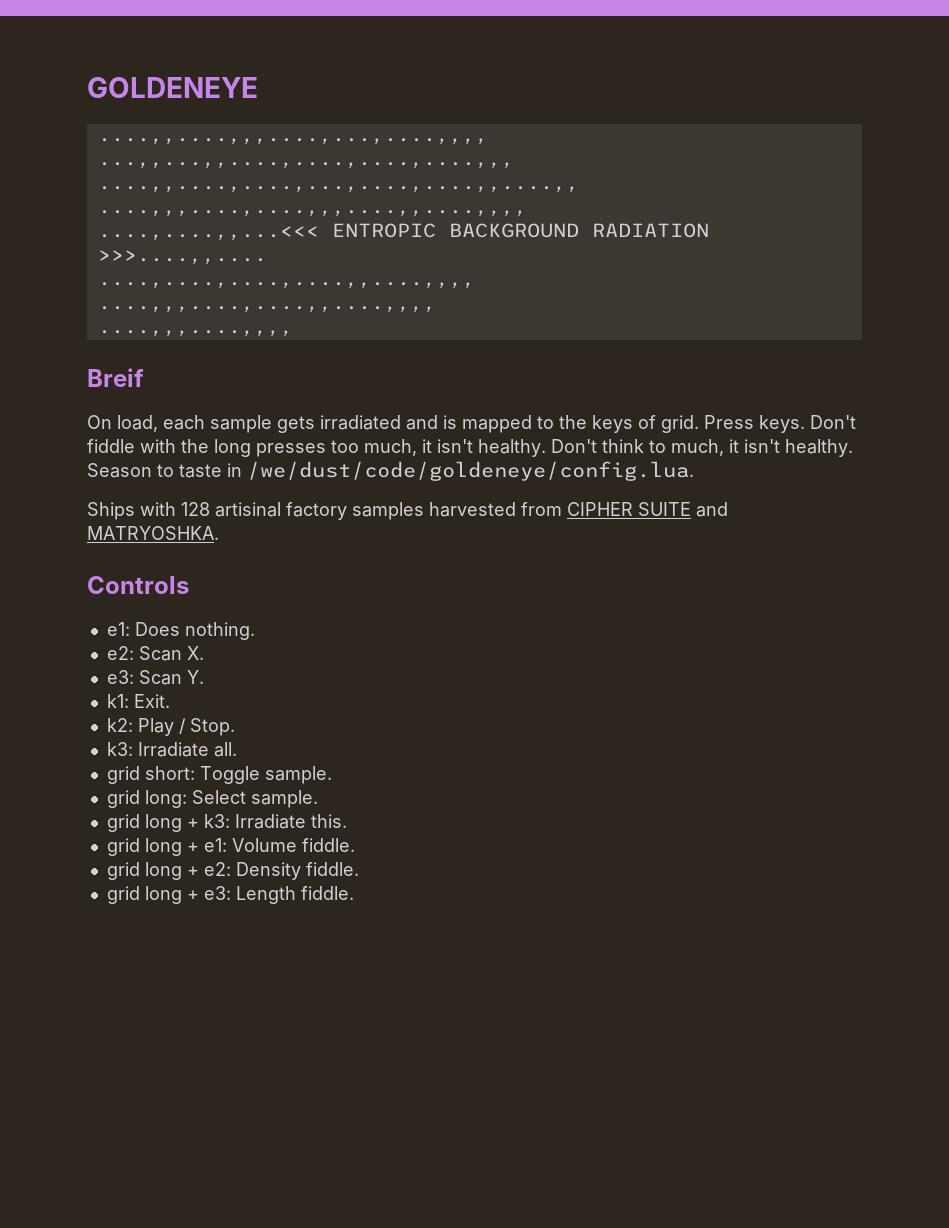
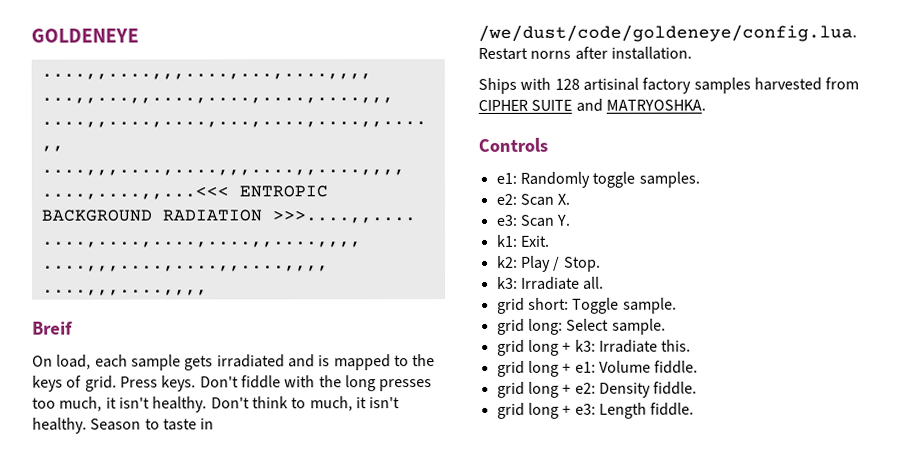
- Season to taste in /we/dust/code/goldeneye/config.lua.
+ Season to taste in /we/dust/code/goldeneye/config.lua. Restart norns after installation.
- e1: Does nothing.
+ e1: Randomly toggle samples.

